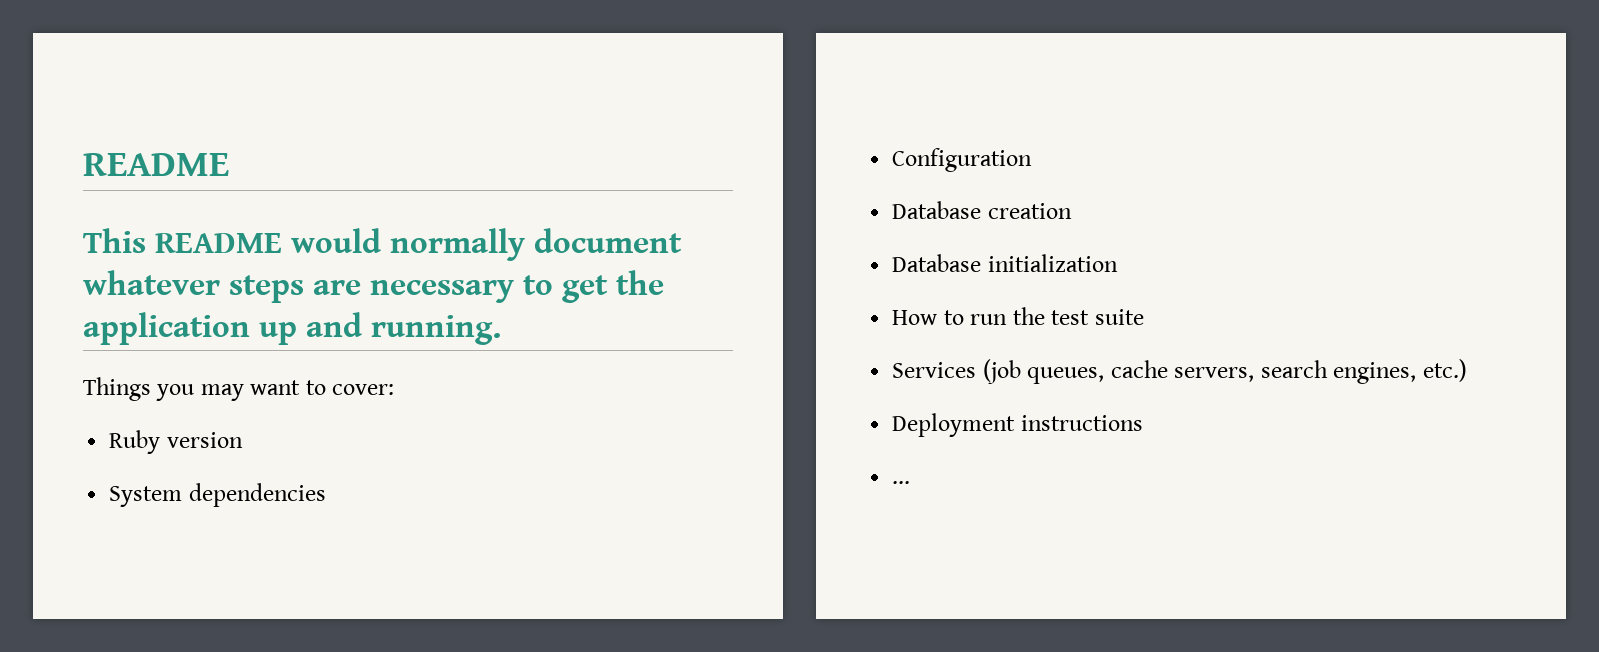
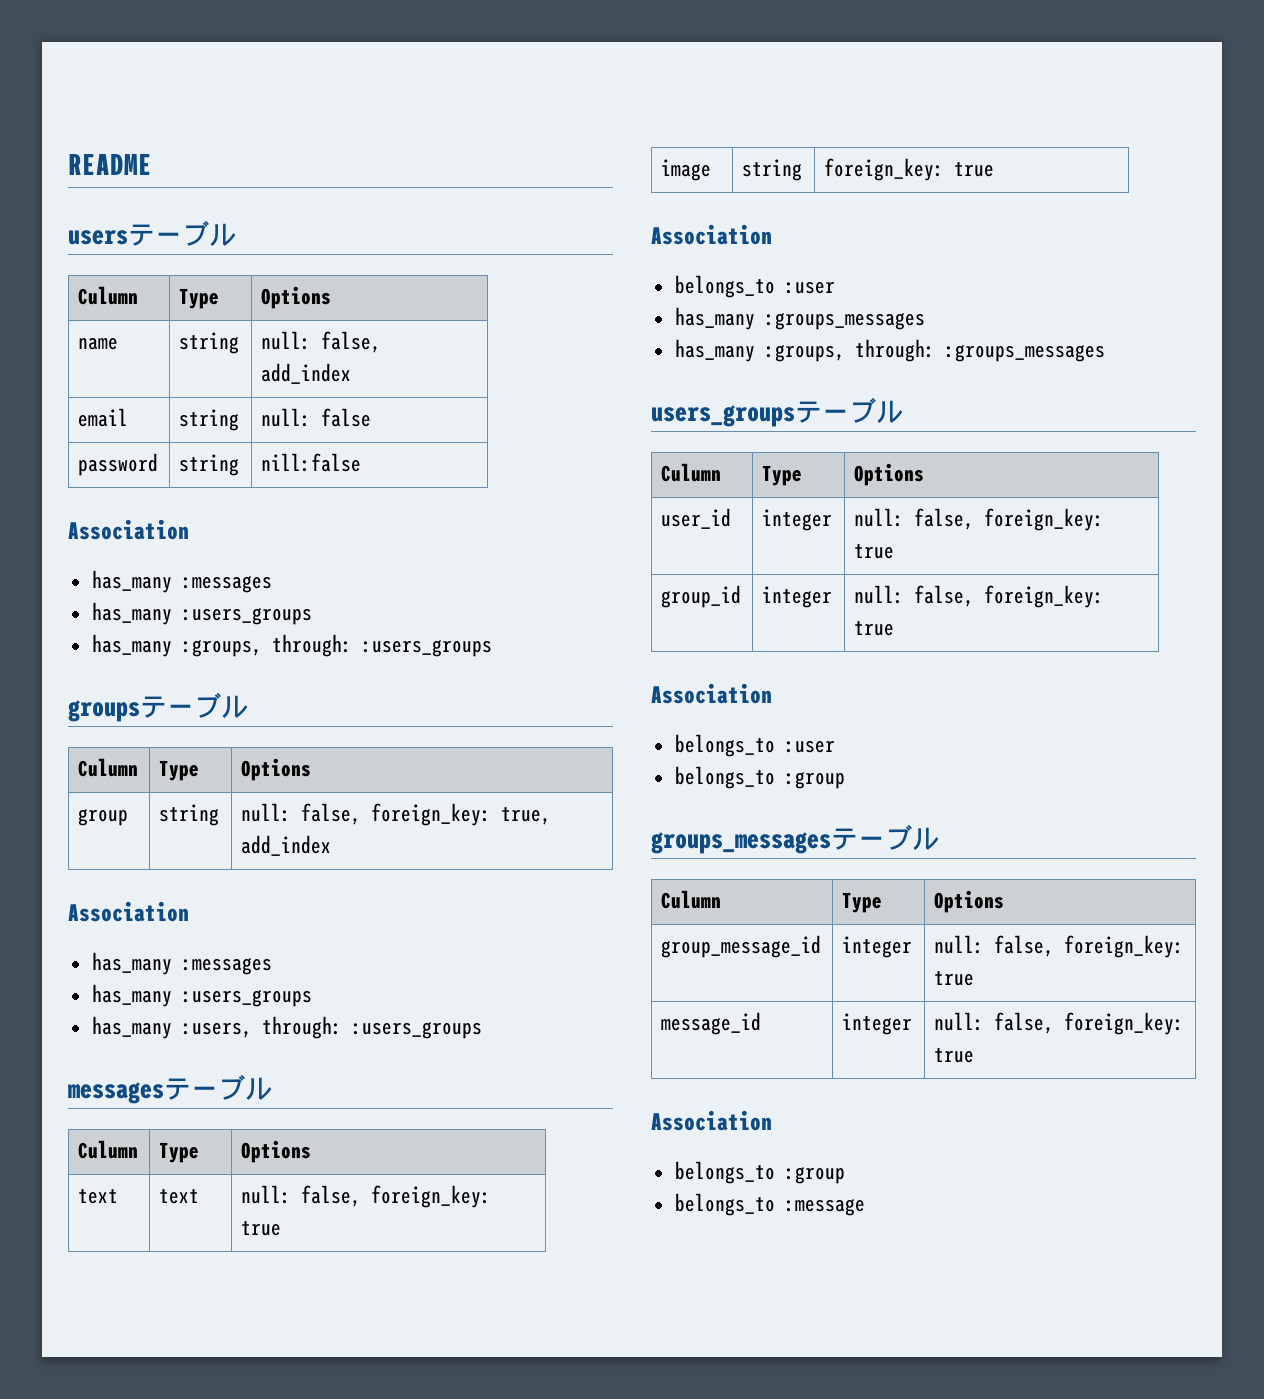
- This README would normally document whatever steps are necessary to get the application up and running.
- Things you may want to cover:
- Ruby version
- System dependencies
- Configuration
- Database creation
- Database initialization
- How to run the test suite
- Services (job queues, cache servers, search engines, etc.)
- Deployment instructions
- ...
+ usersテーブル
+ Culumn | Type | Options
+ name | string | null: false, add_index
+ email | string | null: false
+ password | string | nill:false
+ Association
+ has_many :messages
+ has_many :users_groups
+ has_many :groups, through: :users_groups
+ groupsテーブル
+ Culumn | Type | Options
+ group | string | null: false, foreign_key: true, add_index
+ Association
+ has_many :messages
+ has_many :users_groups
+ has_many :users, through: :users_groups
+ messagesテーブル
+ Culumn | Type | Options
+ text | text | null: false, foreign_key: true
+ image | string | foreign_key: true
+ Association
+ belongs_to :user
+ has_many :groups_messages
+ has_many :groups, through: :groups_messages
+ users_groupsテーブル
+ Culumn | Type | Options
+ user_id | integer | null: false, foreign_key: true
+ group_id | integer | null: false, foreign_key: true
+ Association
+ belongs_to :user
+ belongs_to :group
+ groups_messagesテーブル
+ Culumn | Type | Options
+ group_message_id | integer | null: false, foreign_key: true
+ message_id | integer | null: false, foreign_key: true
+ Association
+ belongs_to :group
+ belongs_to :message

